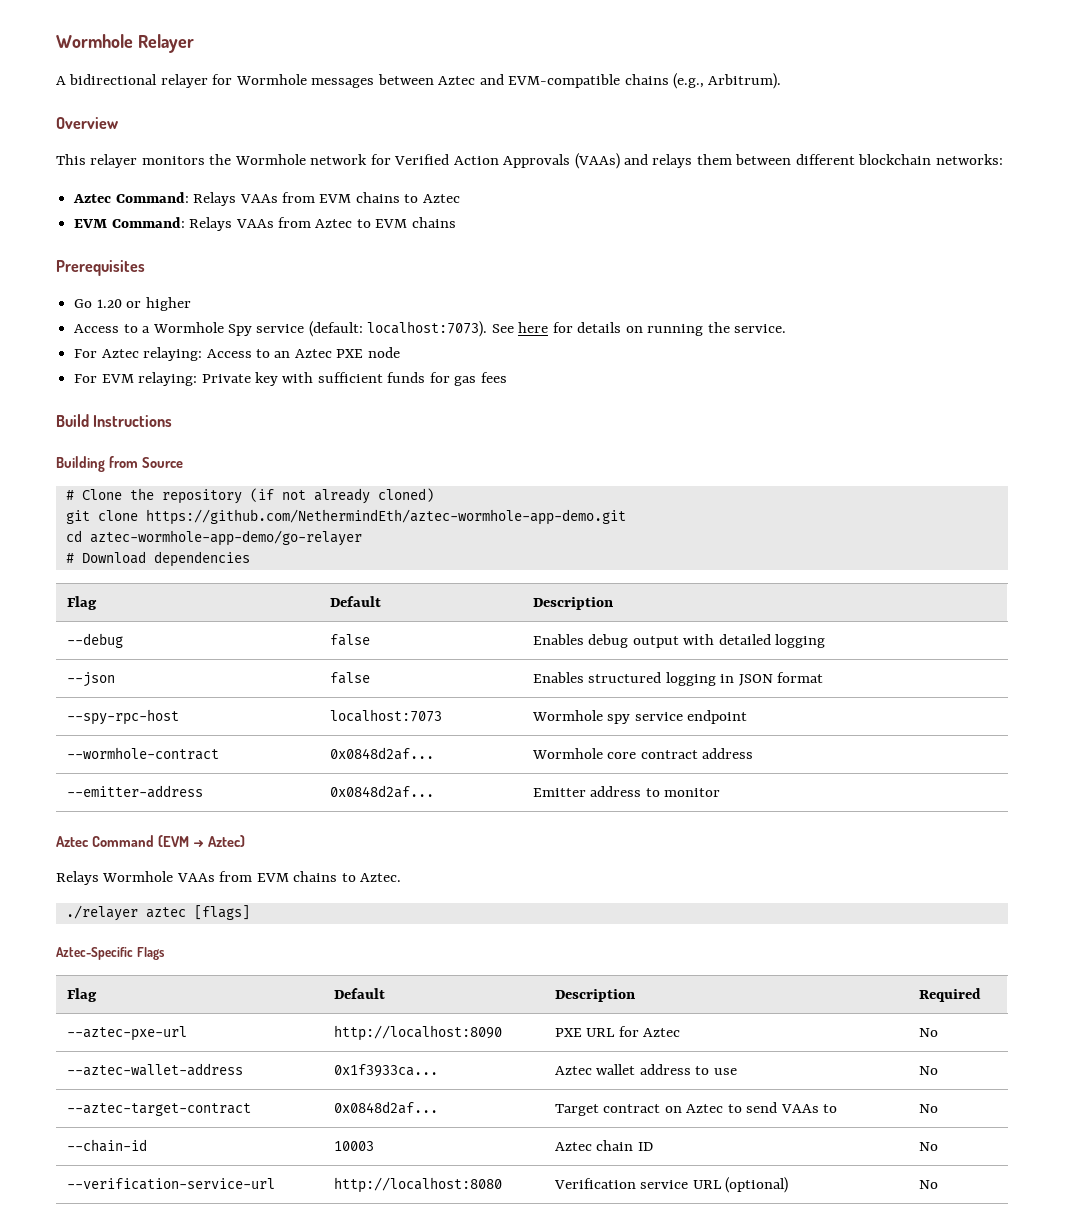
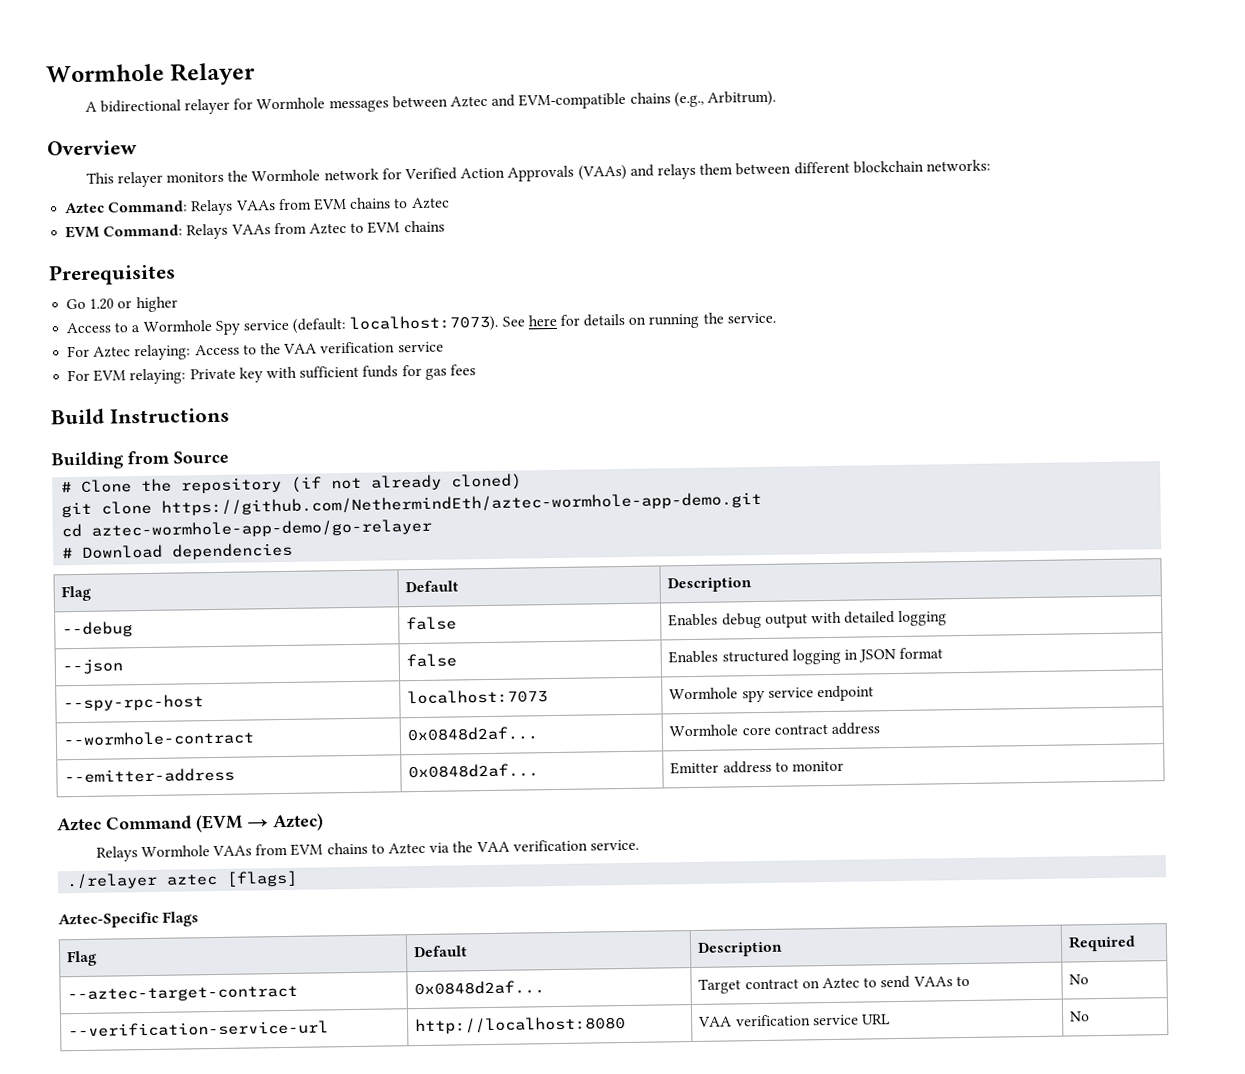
- For Aztec relaying: Access to an Aztec PXE node
+ For Aztec relaying: Access to the VAA verification service
- Relays Wormhole VAAs from EVM chains to Aztec.
+ Relays Wormhole VAAs from EVM chains to Aztec via the VAA verification service.
- --aztec-pxe-url | http://localhost:8090 | PXE URL for Aztec | No
- --aztec-wallet-address | 0x1f3933ca... | Aztec wallet address to use | No
- --chain-id | 10003 | Aztec chain ID | No
- --verification-service-url | http://localhost:8080 | Verification service URL (optional) | No
+ --verification-service-url | http://localhost:8080 | VAA verification service URL | No

